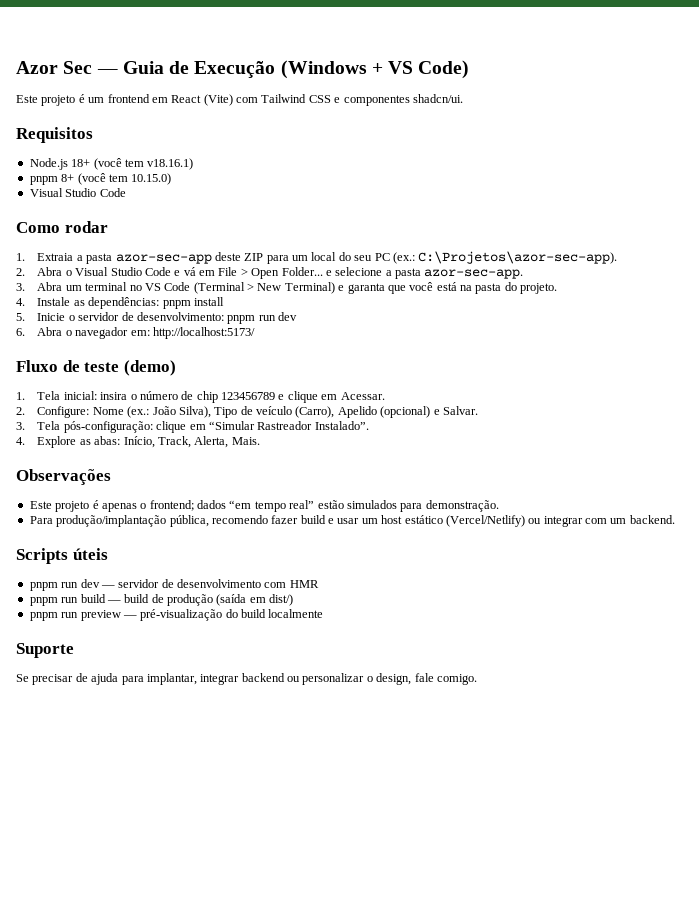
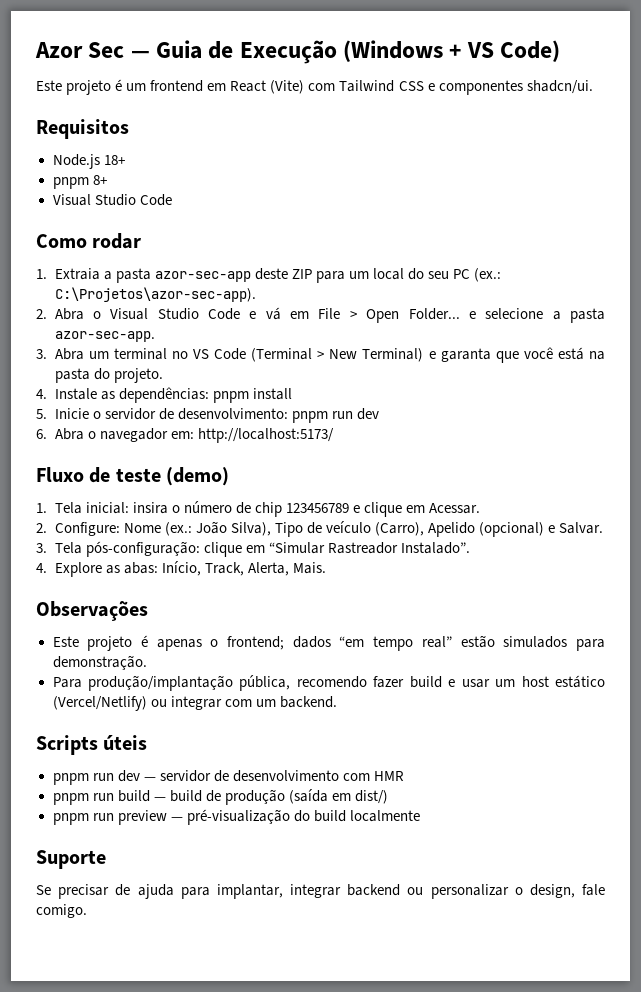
- Node.js 18+ (você tem v18.16.1)
+ Node.js 18+
- pnpm 8+ (você tem 10.15.0)
+ pnpm 8+

